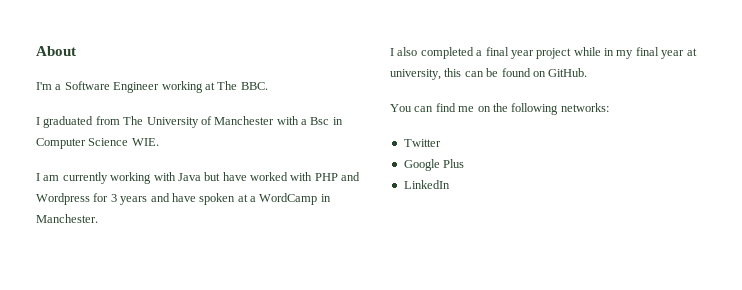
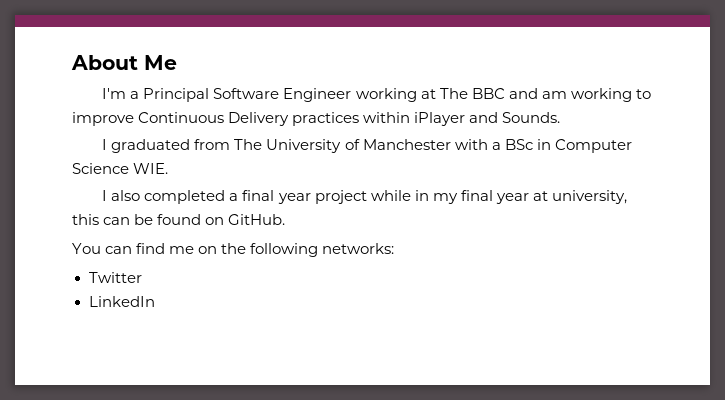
- About
+ About Me
- I'm a Software Engineer working at The BBC.
+ I'm a Principal Software Engineer working at The BBC and am working to improve Continuous Delivery practices within iPlayer and Sounds.
- I graduated from The University of Manchester with a Bsc in Computer Science WIE.
+ I graduated from The University of Manchester with a BSc in Computer Science WIE.
- I am currently working with Java but have worked with PHP and Wordpress for 3 years and have spoken at a WordCamp in Manchester.
- Google Plus

